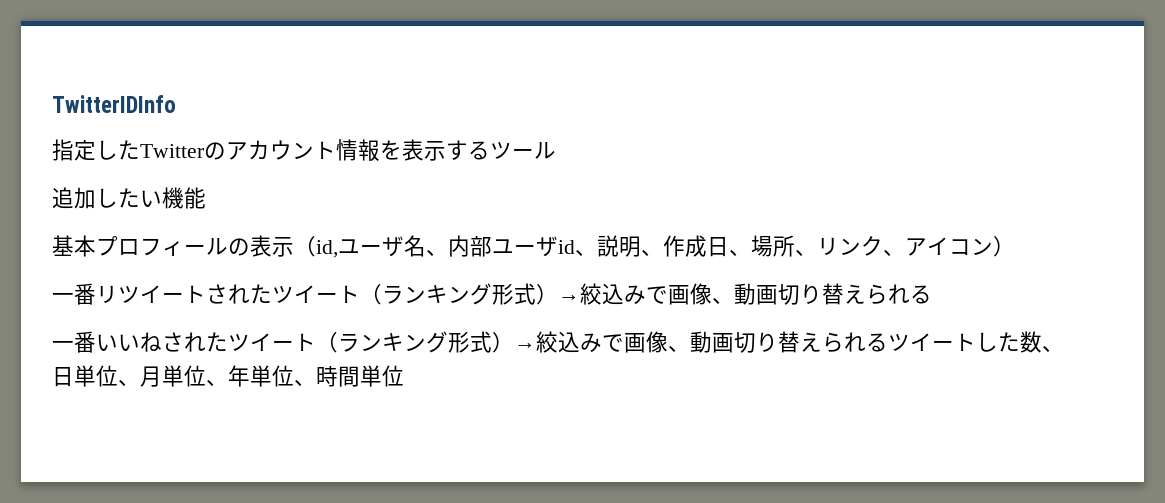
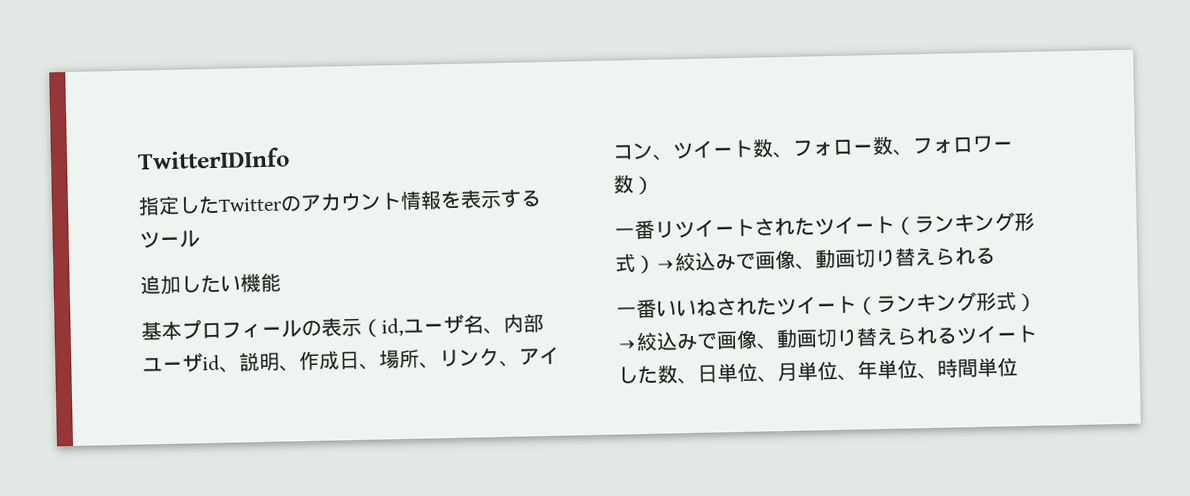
- 基本プロフィールの表示（id,ユーザ名、内部ユーザid、説明、作成日、場所、リンク、アイコン）
+ 基本プロフィールの表示（id,ユーザ名、内部ユーザid、説明、作成日、場所、リンク、アイコン、ツイート数、フォロー数、フォロワー数）

